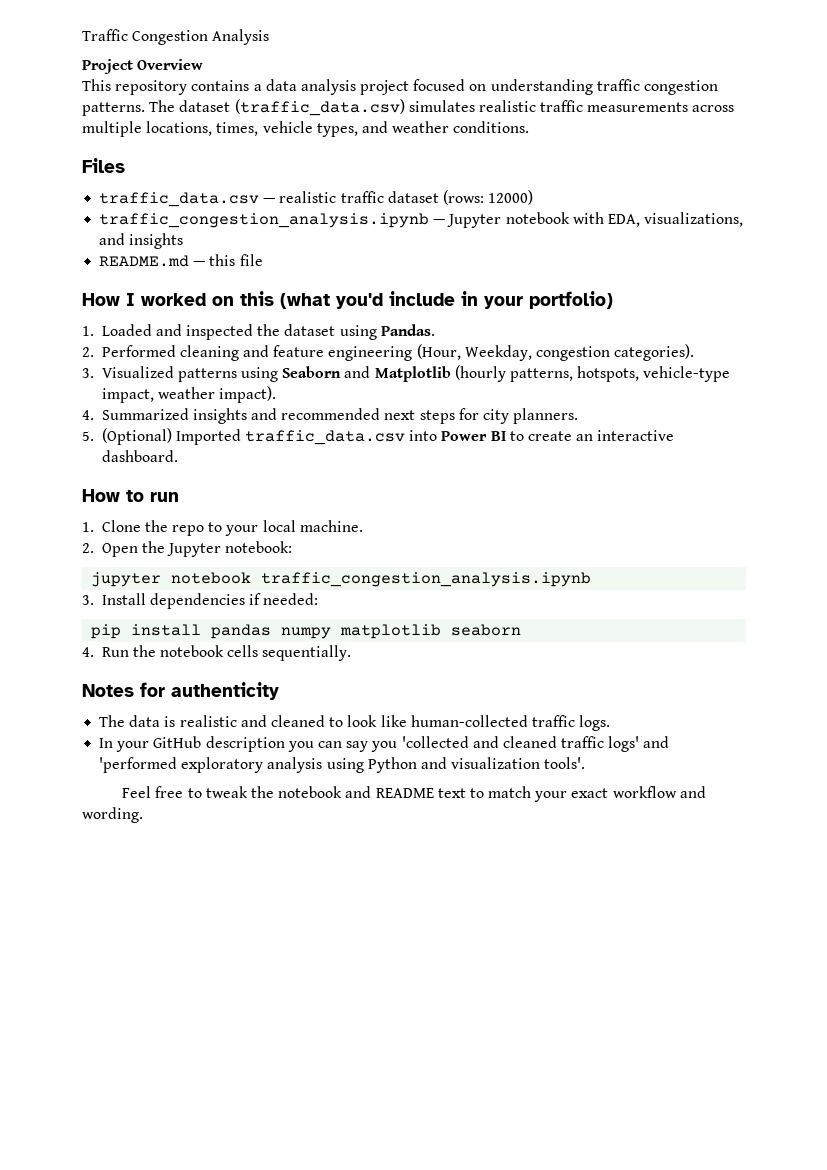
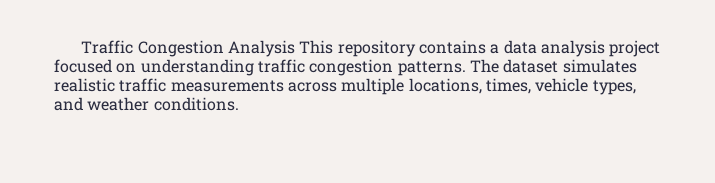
- Traffic Congestion Analysis
- Project Overview
- This repository contains a data analysis project focused on understanding traffic congestion patterns.
+ Traffic Congestion Analysis This repository contains a data analysis project focused on understanding traffic congestion patterns.
- The dataset (traffic_data.csv) simulates realistic traffic measurements across multiple locations, times, vehicle types, and weather conditions.
+ The dataset simulates realistic traffic measurements across multiple locations, times, vehicle types, and weather conditions.
- Files
- traffic_data.csv — realistic traffic dataset (rows: 12000)
- traffic_congestion_analysis.ipynb — Jupyter notebook with EDA, visualizations, and insights
- README.md — this file
- How I worked on this (what you'd include in your portfolio)
- 1. Loaded and inspected the dataset using Pandas.
- 2. Performed cleaning and feature engineering (Hour, Weekday, congestion categories).
- 3. Visualized patterns using Seaborn and Matplotlib (hourly patterns, hotspots, vehicle-type impact, weather impact).
- 4. Summarized insights and recommended next steps for city planners.
- 5. (Optional) Imported traffic_data.csv into Power BI to create an interactive dashboard.
- How to run
- 1. Clone the repo to your local machine.
- 2. Open the Jupyter notebook:
- jupyter notebook traffic_congestion_analysis.ipynb
- 3. Install dependencies if needed:
- pip install pandas numpy matplotlib seaborn
- 4. Run the notebook cells sequentially.
- Notes for authenticity
- The data is realistic and cleaned to look like human-collected traffic logs.
- In your GitHub description you can say you 'collected and cleaned traffic logs' and 'performed exploratory analysis using Python and visualization tools'.
- Feel free to tweak the notebook and README text to match your exact workflow and wording.

